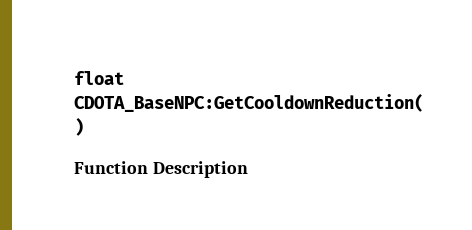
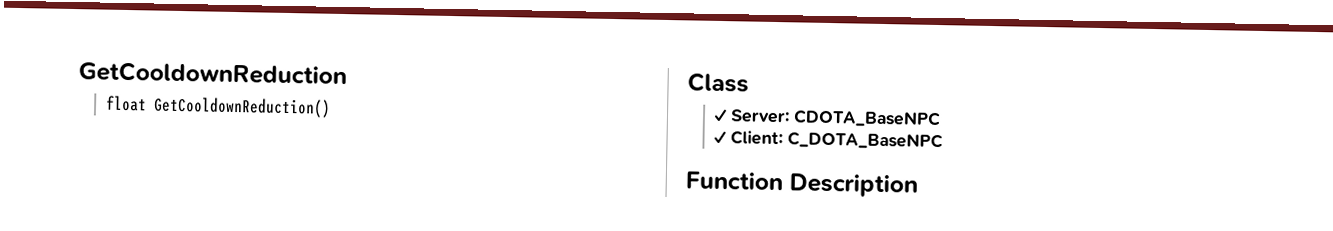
- float CDOTA_BaseNPC:GetCooldownReduction( )
+ GetCooldownReduction
+ float GetCooldownReduction()
+ Class
+ ✓ Server: CDOTA_BaseNPC
+ ✓ Client: C_DOTA_BaseNPC

